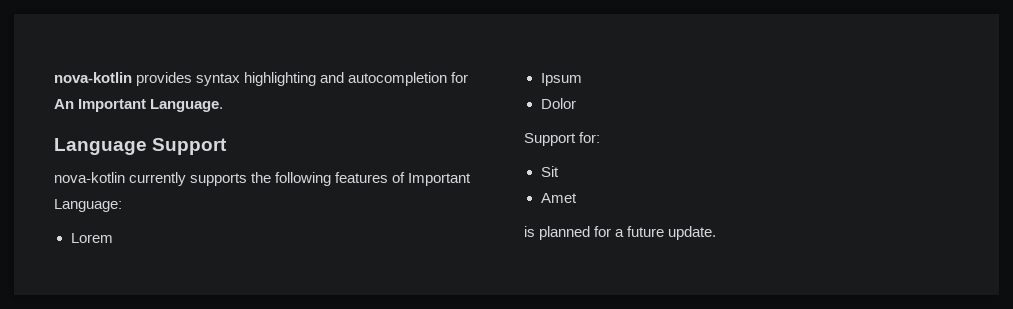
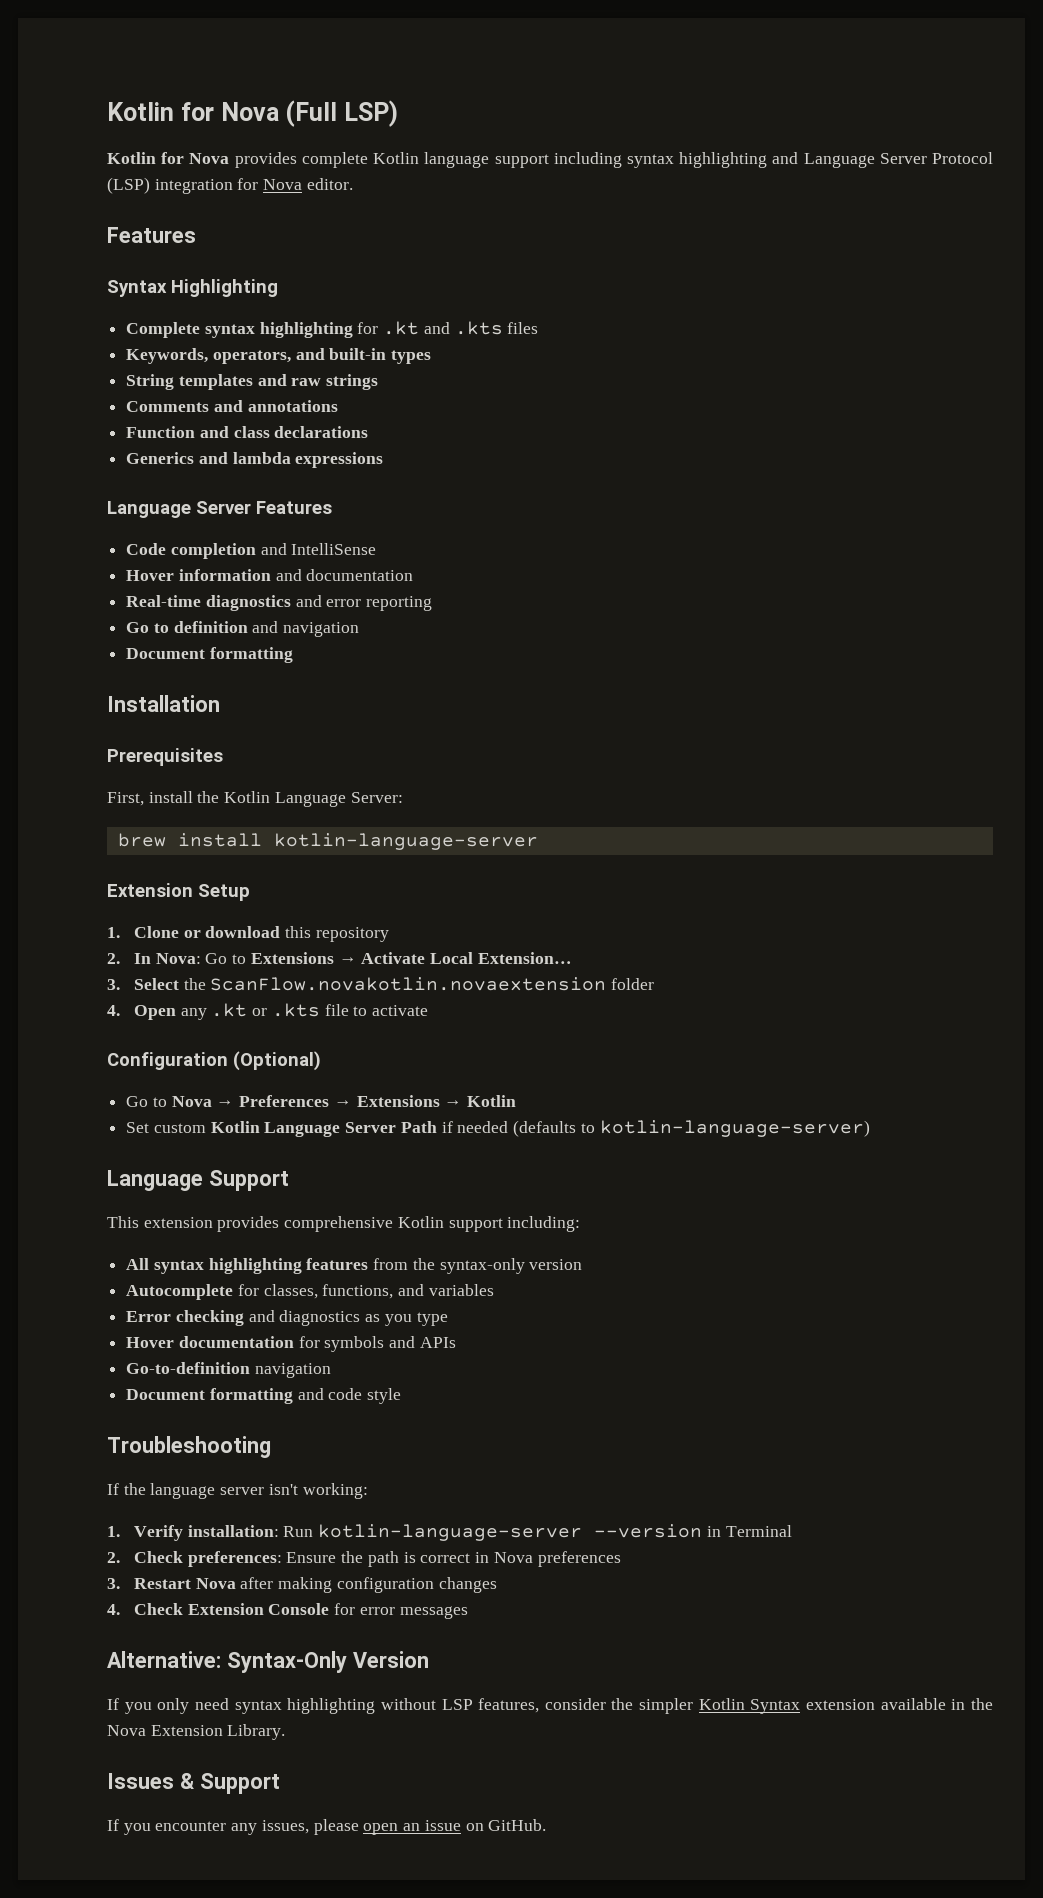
- nova-kotlin provides syntax highlighting and autocompletion for An Important Language.
+ Kotlin for Nova (Full LSP)
+ Kotlin for Nova provides complete Kotlin language support including syntax highlighting and Language Server Protocol (LSP) integration for Nova editor.
+ Features
+ Syntax Highlighting
+ Complete syntax highlighting for .kt and .kts files
+ Keywords, operators, and built-in types
+ String templates and raw strings
+ Comments and annotations
+ Function and class declarations
+ Generics and lambda expressions
+ Language Server Features
+ Code completion and IntelliSense
+ Hover information and documentation
+ Real-time diagnostics and error reporting
+ Go to definition and navigation
+ Document formatting
+ Installation
+ Prerequisites
+ First, install the Kotlin Language Server:
+ brew install kotlin-language-server
+ Extension Setup
+ 1. Clone or download this repository
+ 2. In Nova: Go to Extensions → Activate Local Extension…
+ 3. Select the ScanFlow.novakotlin.novaextension folder
+ 4. Open any .kt or .kts file to activate
+ Configuration (Optional)
+ Go to Nova → Preferences → Extensions → Kotlin
+ Set custom Kotlin Language Server Path if needed (defaults to kotlin-language-server)
  Language Support
- nova-kotlin currently supports the following features of Important Language:
- Lorem
- Ipsum
- Dolor
- Support for:
- Sit
- Amet
- is planned for a future update.
+ This extension provides comprehensive Kotlin support including:
+ All syntax highlighting features from the syntax-only version
+ Autocomplete for classes, functions, and variables
+ Error checking and diagnostics as you type
+ Hover documentation for symbols and APIs
+ Go-to-definition navigation
+ Document formatting and code style
+ Troubleshooting
+ If the language server isn't working:
+ 1. Verify installation: Run kotlin-language-server --version in Terminal
+ 2. Check preferences: Ensure the path is correct in Nova preferences
+ 3. Restart Nova after making configuration changes
+ 4. Check Extension Console for error messages
+ Alternative: Syntax-Only Version
+ If you only need syntax highlighting without LSP features, consider the simpler Kotlin Syntax extension available in the Nova Extension Library.
+ Issues & Support
+ If you encounter any issues, please open an issue on GitHub.

